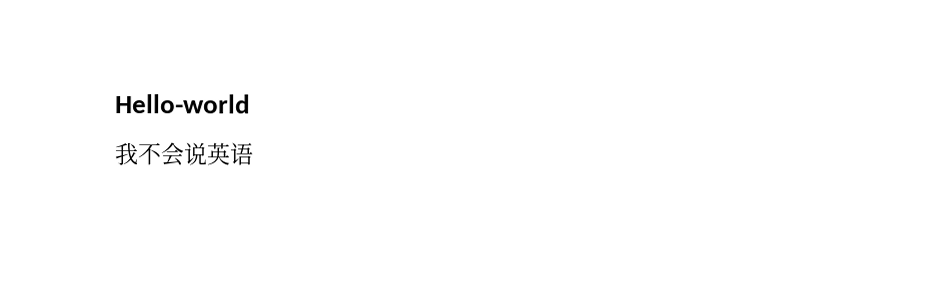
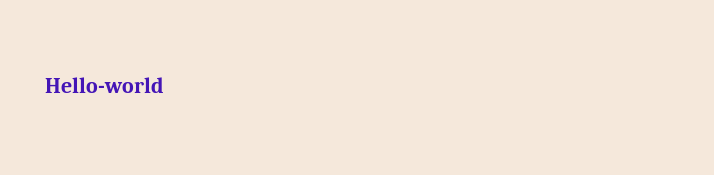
- 我不会说英语

